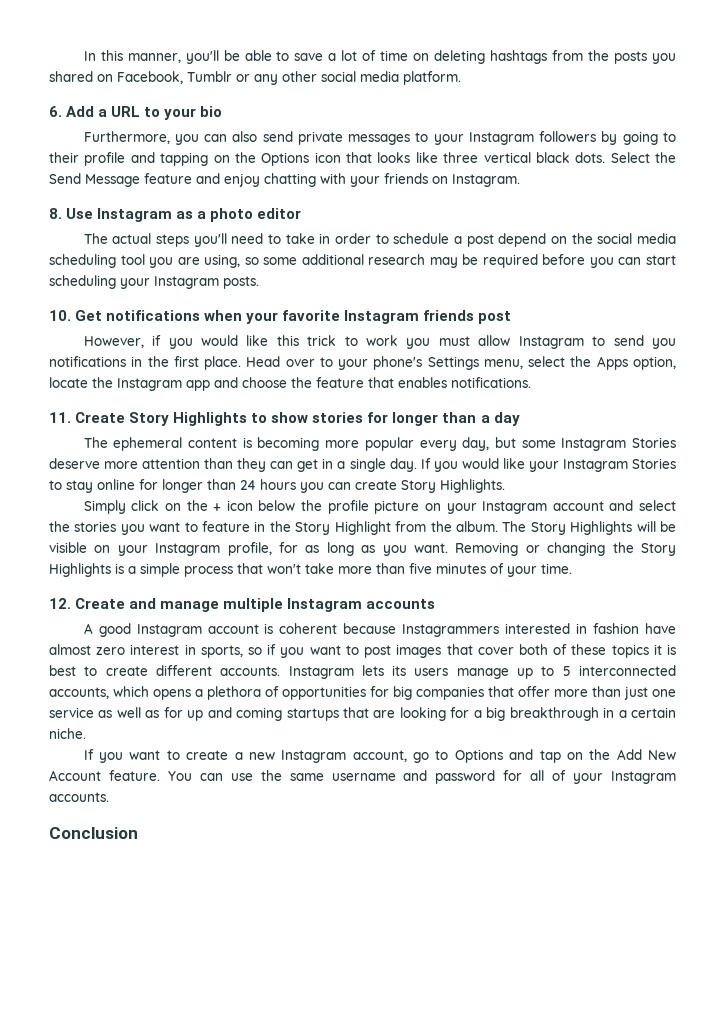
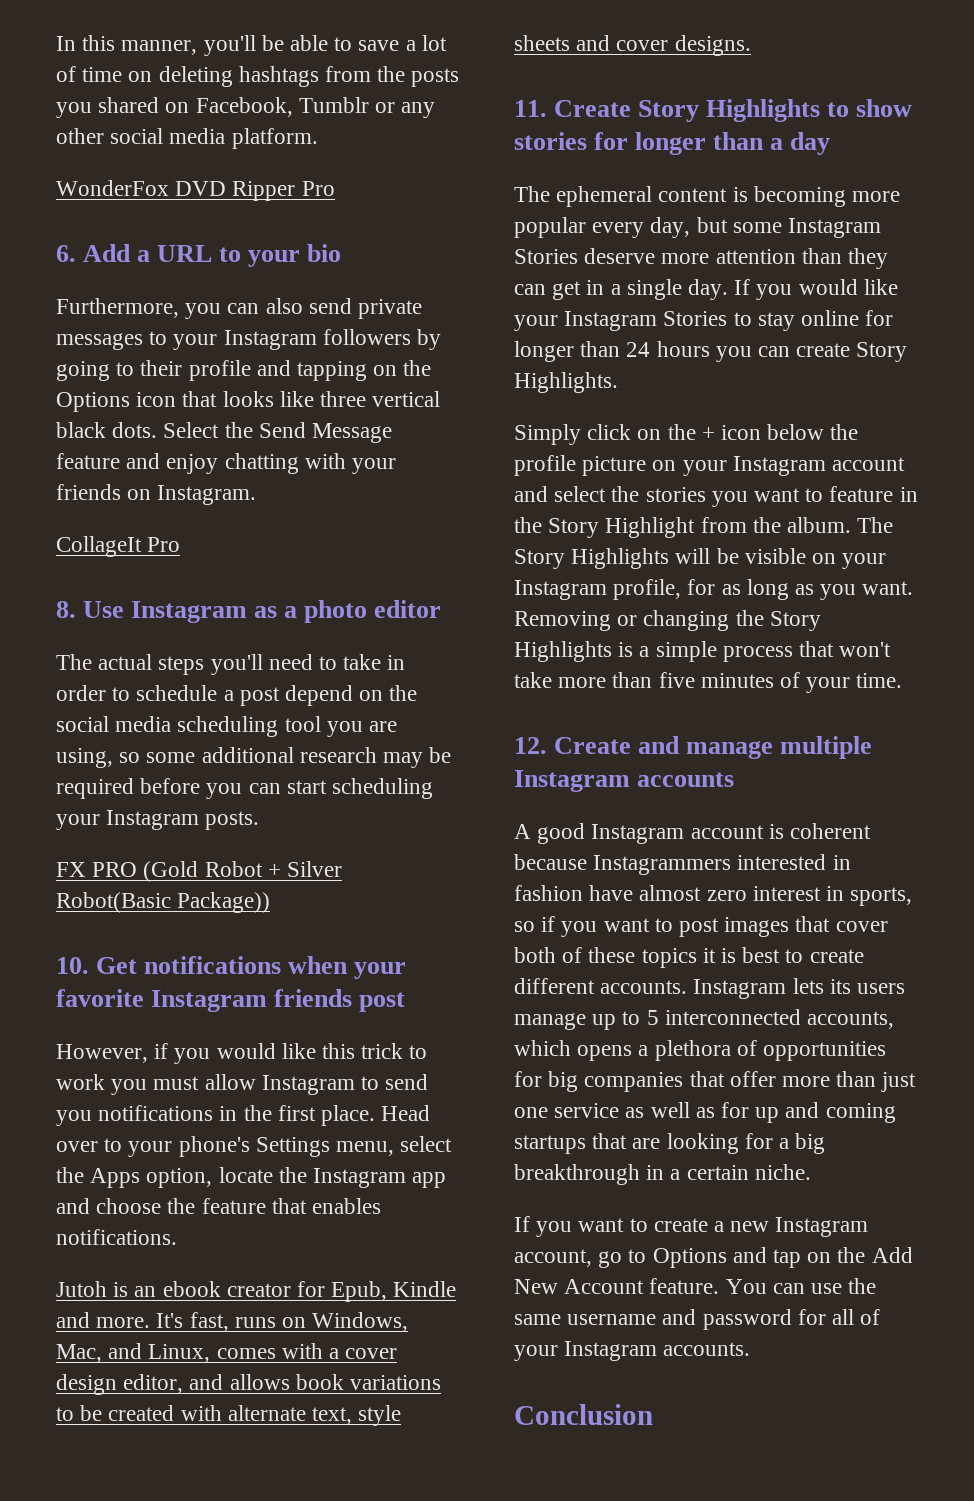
+ WonderFox DVD Ripper Pro
+ CollageIt Pro
+ FX PRO (Gold Robot + Silver Robot(Basic Package))
+ Jutoh is an ebook creator for Epub, Kindle and more. It's fast, runs on Windows, Mac, and Linux, comes with a cover design editor, and allows book variations to be created with alternate text, style sheets and cover designs.

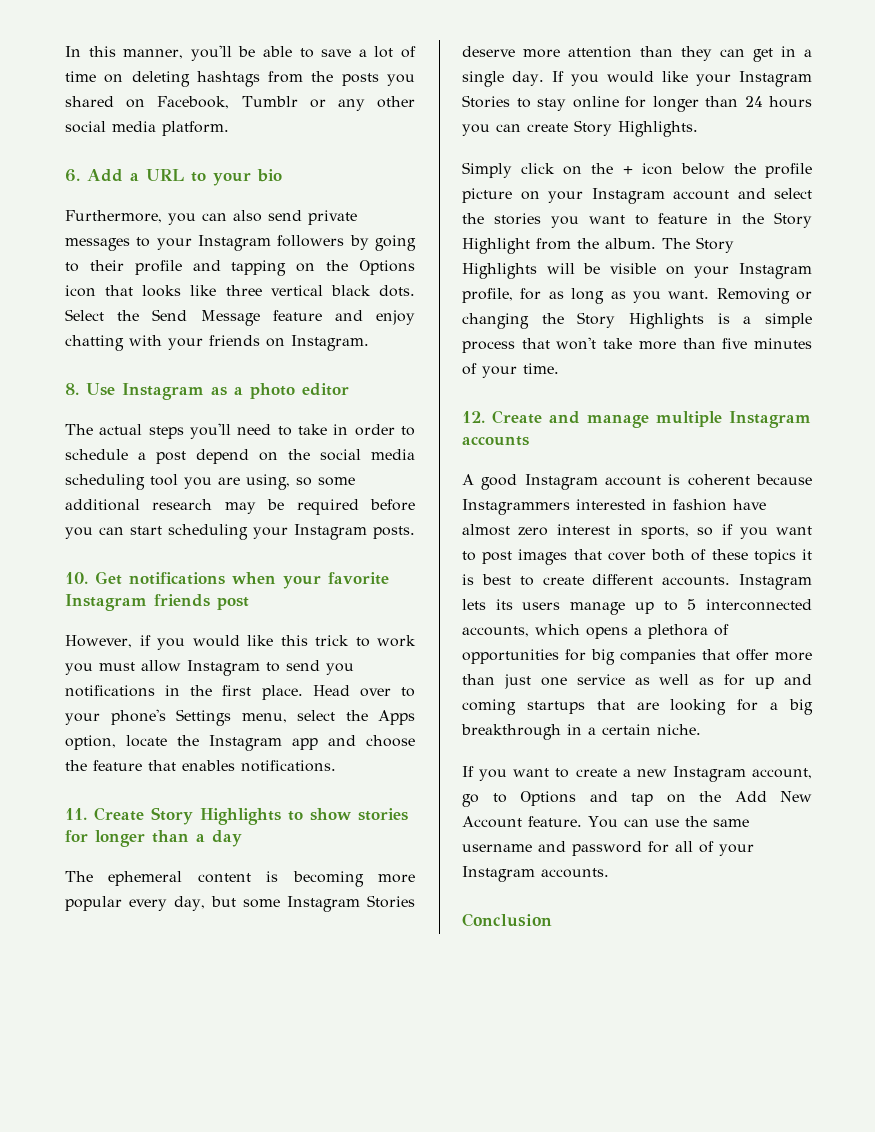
- WonderFox DVD Ripper Pro
- CollageIt Pro
- FX PRO (Gold Robot + Silver Robot(Basic Package))
- Jutoh is an ebook creator for Epub, Kindle and more. It's fast, runs on Windows, Mac, and Linux, comes with a cover design editor, and allows book variations to be created with alternate text, style sheets and cover designs.

